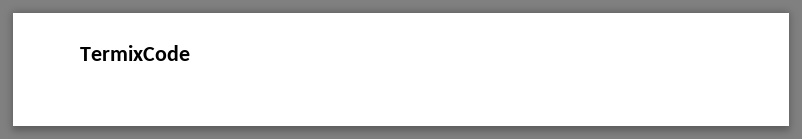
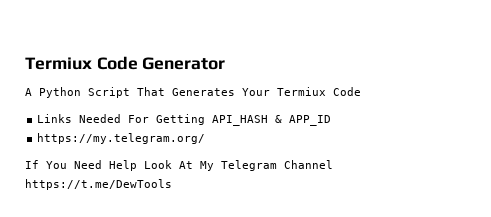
- TermixCode
+ Termiux Code Generator
+ A Python Script That Generates Your Termiux Code
+ Links Needed For Getting API_HASH & APP_ID
+ https://my.telegram.org/
+ If You Need Help Look At My Telegram Channel https://t.me/DewTools

